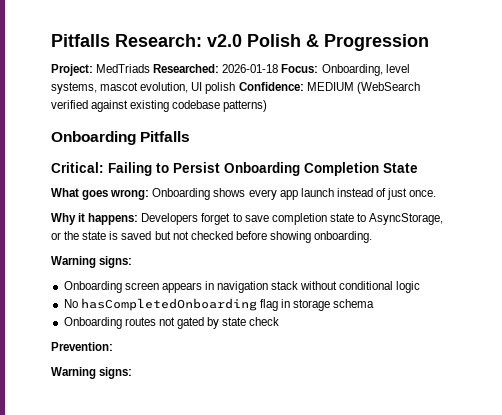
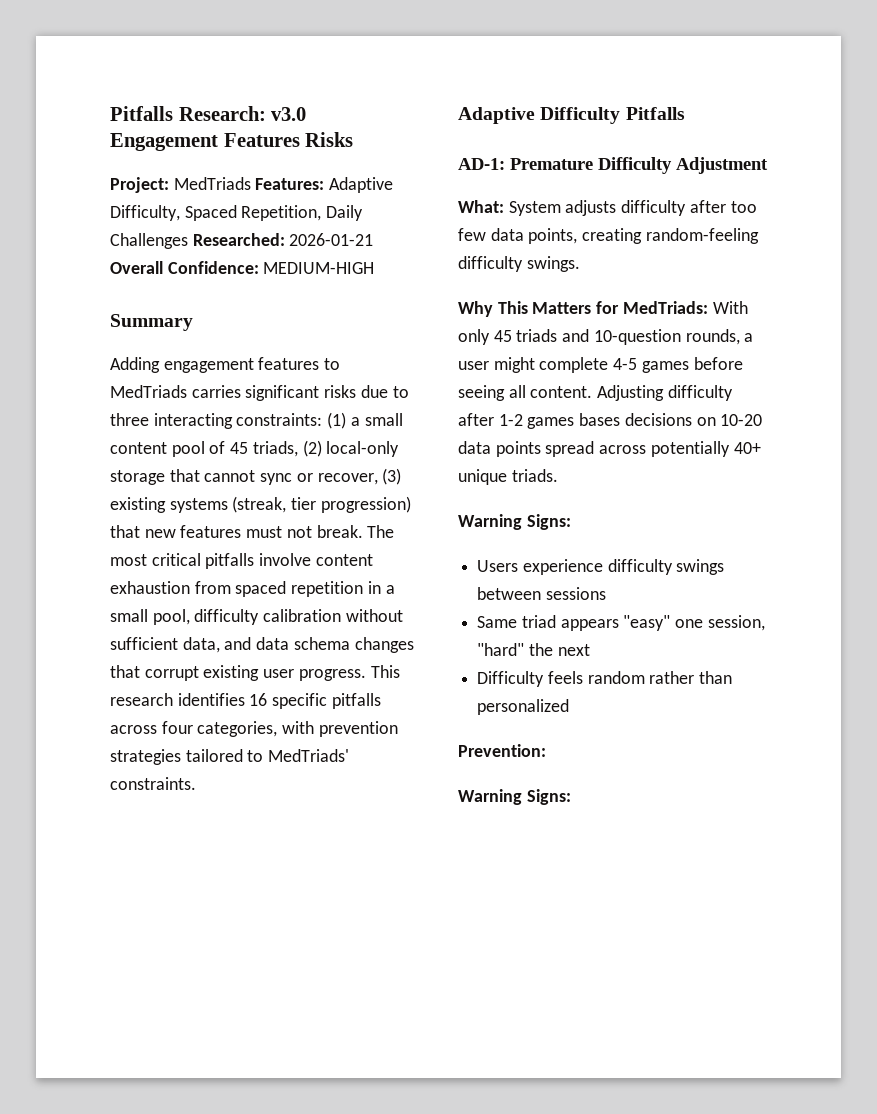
- Pitfalls Research: v2.0 Polish & Progression
- Project: MedTriads Researched: 2026-01-18 Focus: Onboarding, level systems, mascot evolution, UI polish Confidence: MEDIUM (WebSearch verified against existing codebase patterns)
- Onboarding Pitfalls
- Critical: Failing to Persist Onboarding Completion State
- What goes wrong: Onboarding shows every app launch instead of just once.
- Why it happens: Developers forget to save completion state to AsyncStorage, or the state is saved but not checked before showing onboarding.
- Warning signs:
- Onboarding screen appears in navigation stack without conditional logic
- No hasCompletedOnboarding flag in storage schema
- Onboarding routes not gated by state check
+ Pitfalls Research: v3.0 Engagement Features Risks
+ Project: MedTriads Features: Adaptive Difficulty, Spaced Repetition, Daily Challenges Researched: 2026-01-21 Overall Confidence: MEDIUM-HIGH
+ Summary
+ Adding engagement features to MedTriads carries significant risks due to three interacting constraints: (1) a small content pool of 45 triads, (2) local-only storage that cannot sync or recover, (3) existing systems (streak, tier progression) that new features must not break. The most critical pitfalls involve content exhaustion from spaced repetition in a small pool, difficulty calibration without sufficient data, and data schema changes that corrupt existing user progress. This research identifies 16 specific pitfalls across four categories, with prevention strategies tailored to MedTriads' constraints.
+ Adaptive Difficulty Pitfalls
+ AD-1: Premature Difficulty Adjustment
+ What: System adjusts difficulty after too few data points, creating random-feeling difficulty swings.
+ Why This Matters for MedTriads: With only 45 triads and 10-question rounds, a user might complete 4-5 games before seeing all content. Adjusting difficulty after 1-2 games bases decisions on 10-20 data points spread across potentially 40+ unique triads.
+ Warning Signs:
+ Users experience difficulty swings between sessions
+ Same triad appears "easy" one session, "hard" the next
+ Difficulty feels random rather than personalized
  Prevention:
- Warning signs:
+ Warning Signs:

